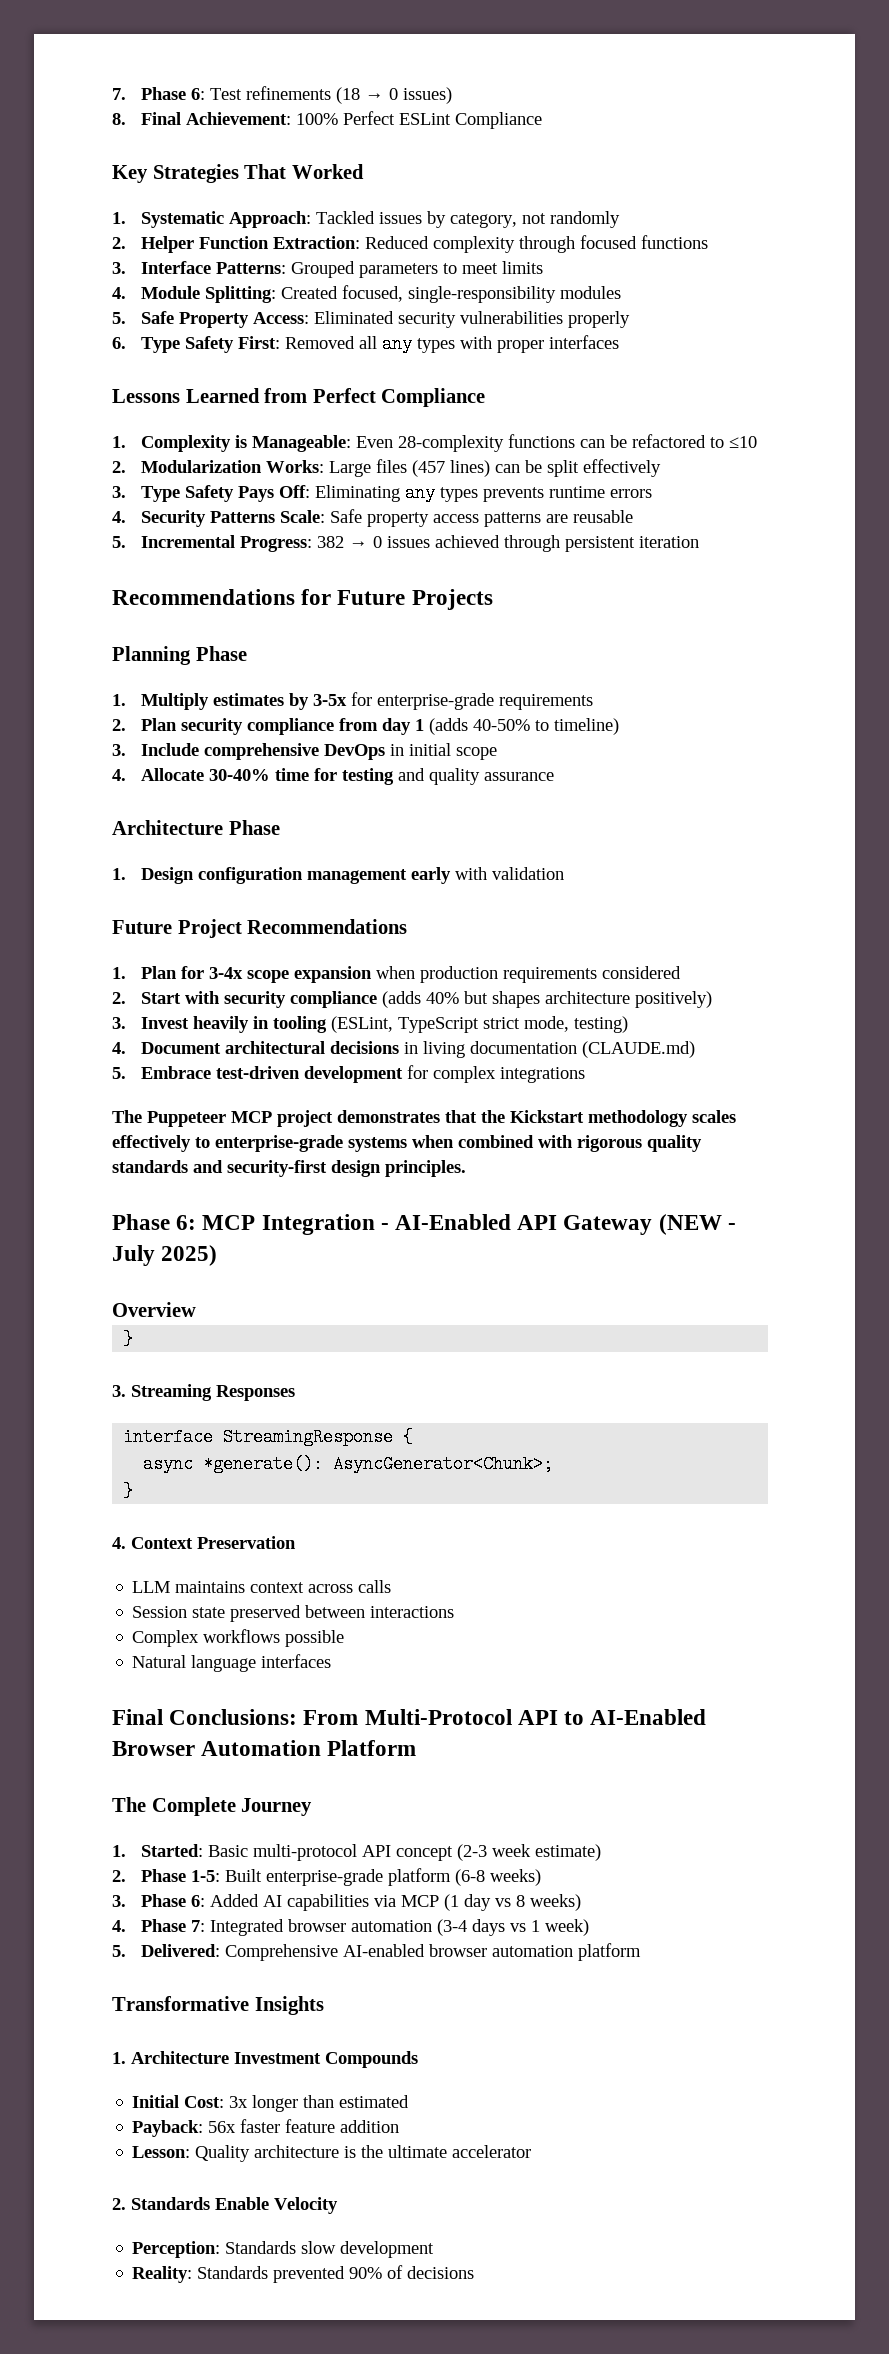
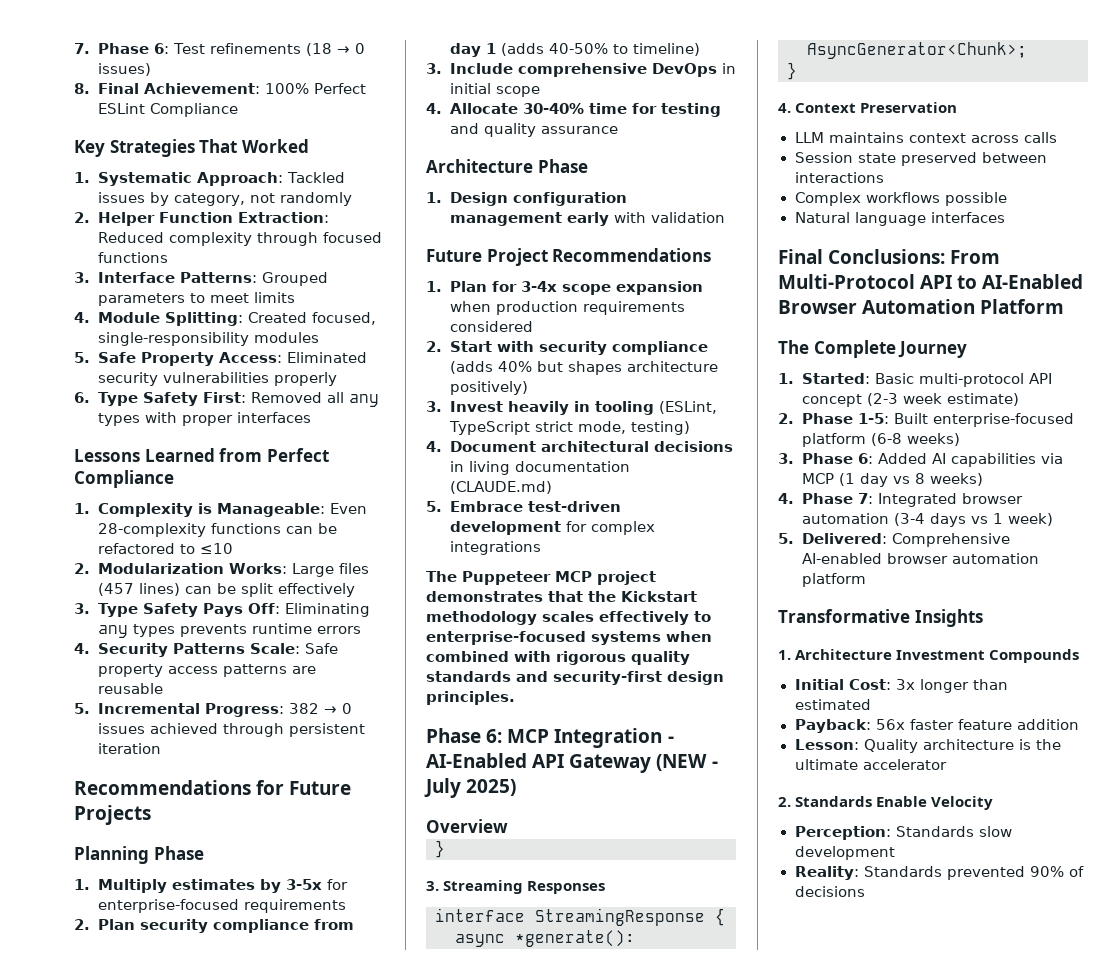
- 1. Multiply estimates by 3-5x for enterprise-grade requirements
+ 1. Multiply estimates by 3-5x for enterprise-focused requirements
- The Puppeteer MCP project demonstrates that the Kickstart methodology scales effectively to enterprise-grade systems when combined with rigorous quality standards and security-first design principles.
+ The Puppeteer MCP project demonstrates that the Kickstart methodology scales effectively to enterprise-focused systems when combined with rigorous quality standards and security-first design principles.
- 2. Phase 1-5: Built enterprise-grade platform (6-8 weeks)
+ 2. Phase 1-5: Built enterprise-focused platform (6-8 weeks)

